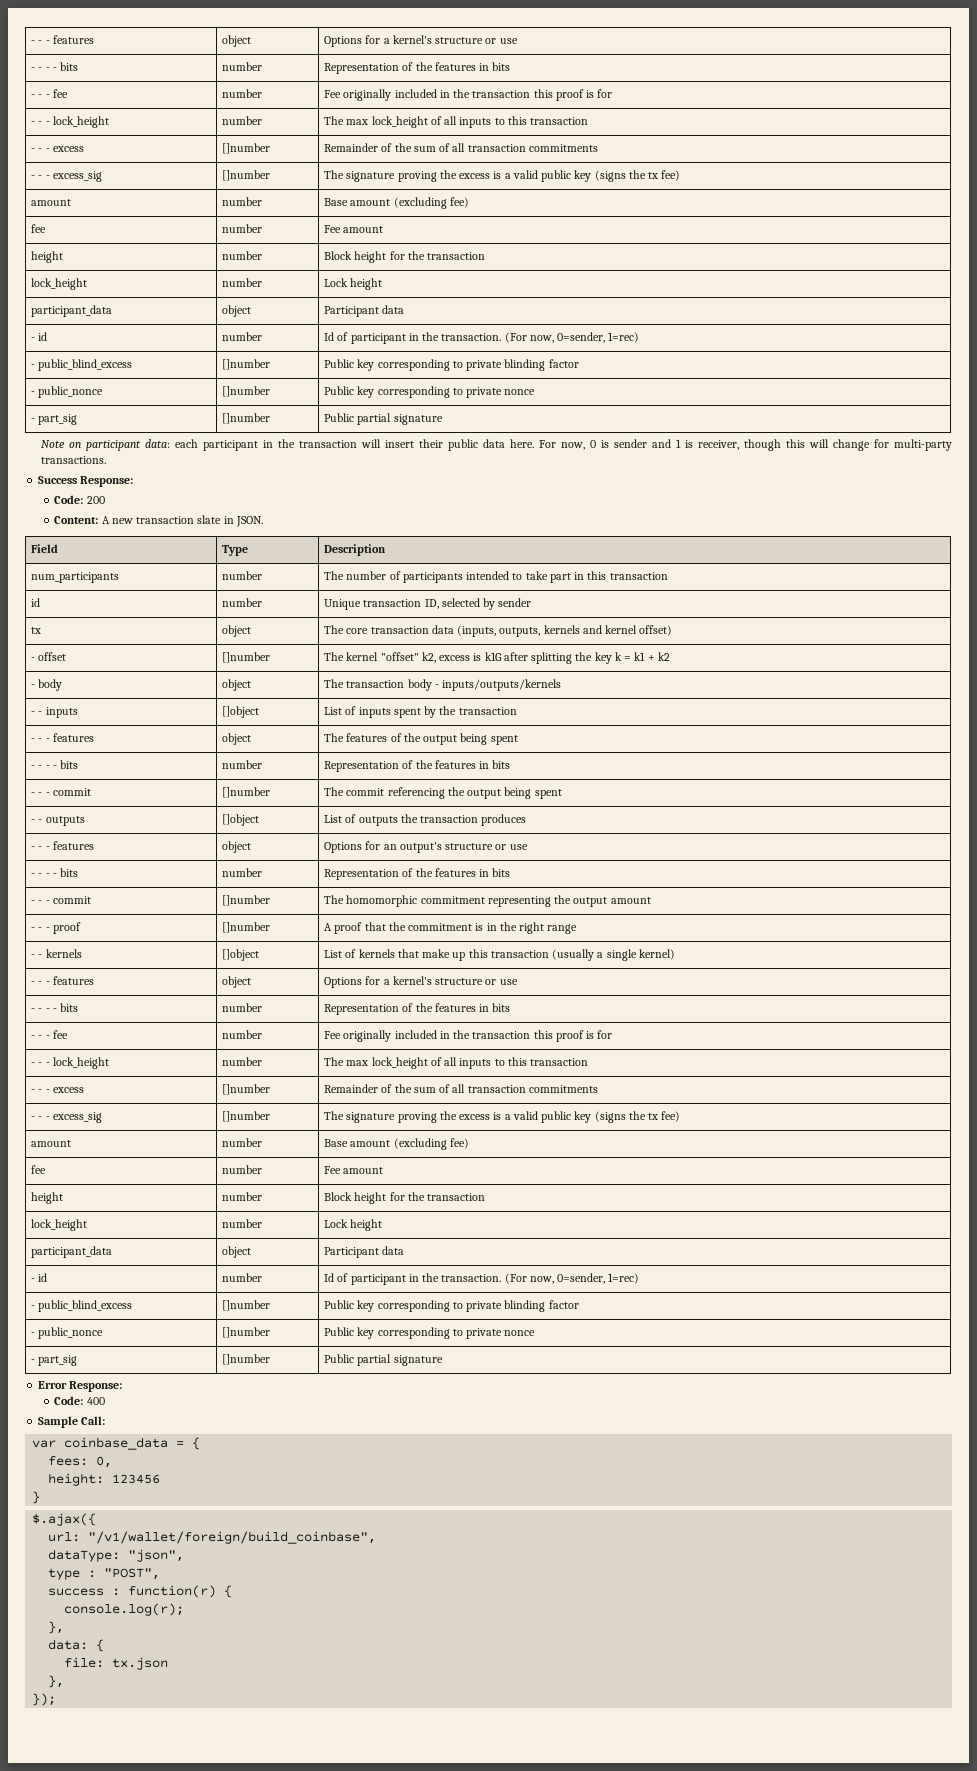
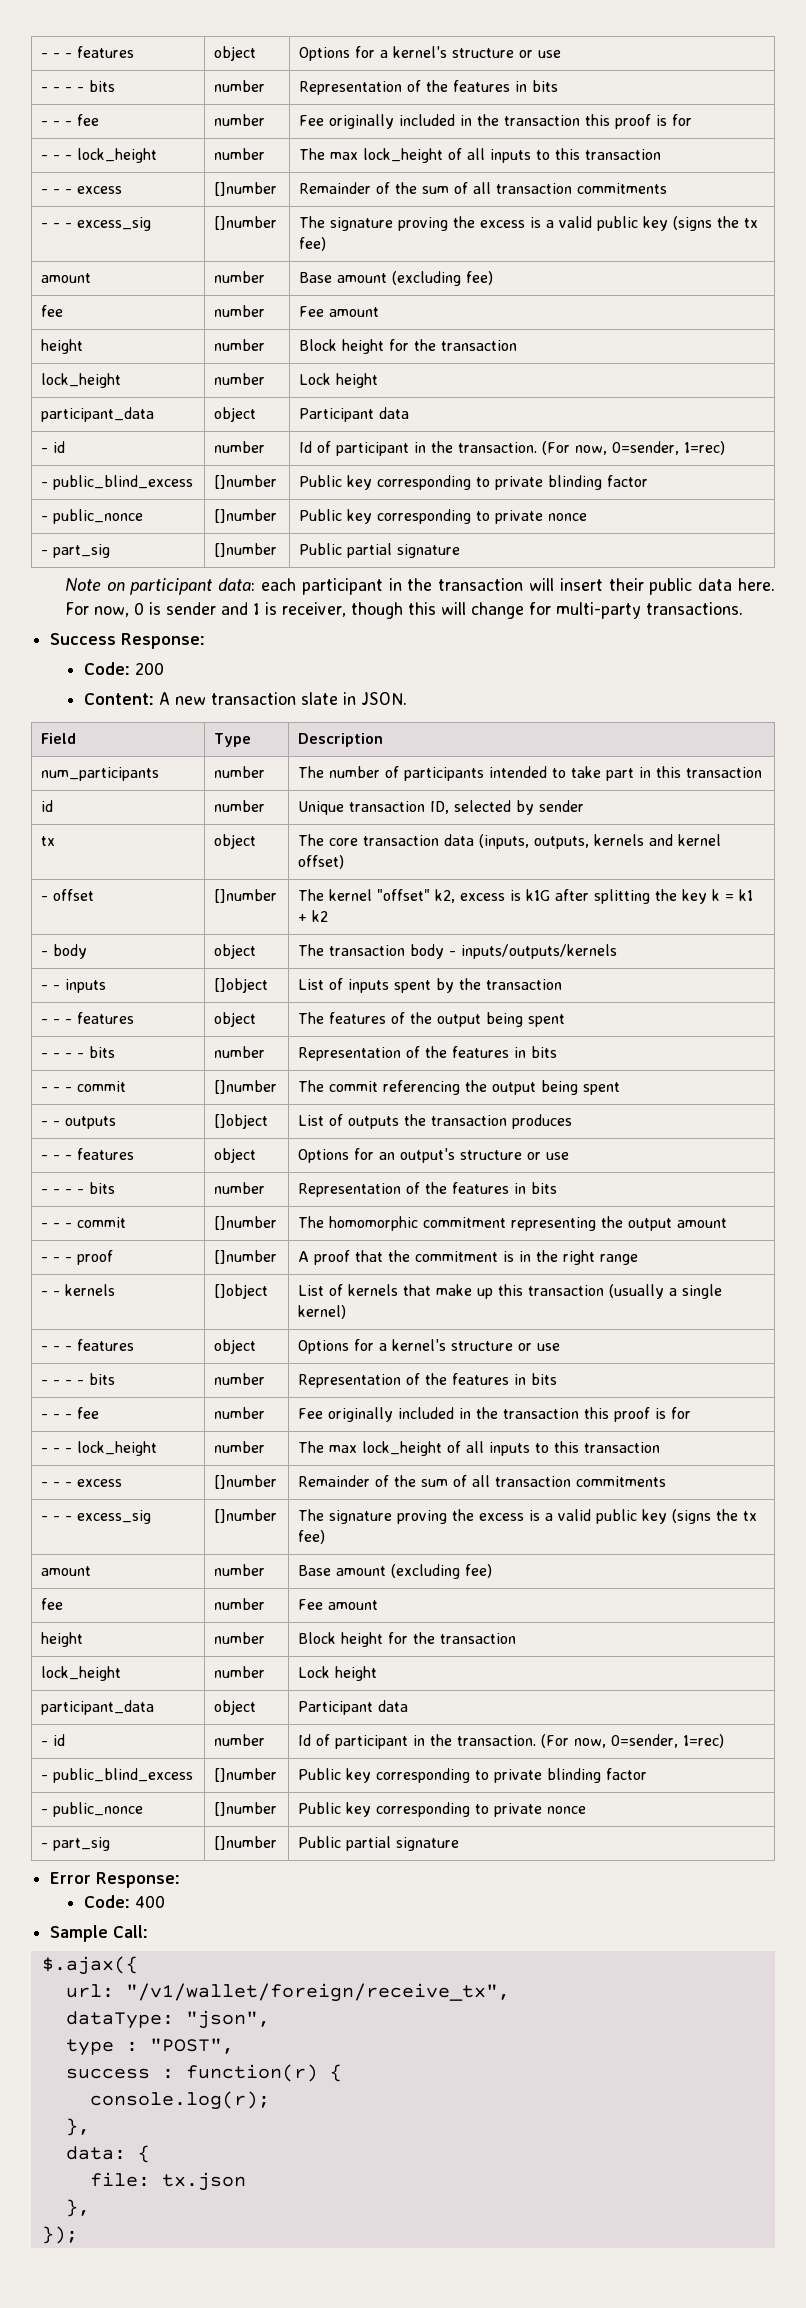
- var coinbase_data = {
- fees: 0,
- height: 123456
- }
- url: "/v1/wallet/foreign/build_coinbase",
+ url: "/v1/wallet/foreign/receive_tx",

